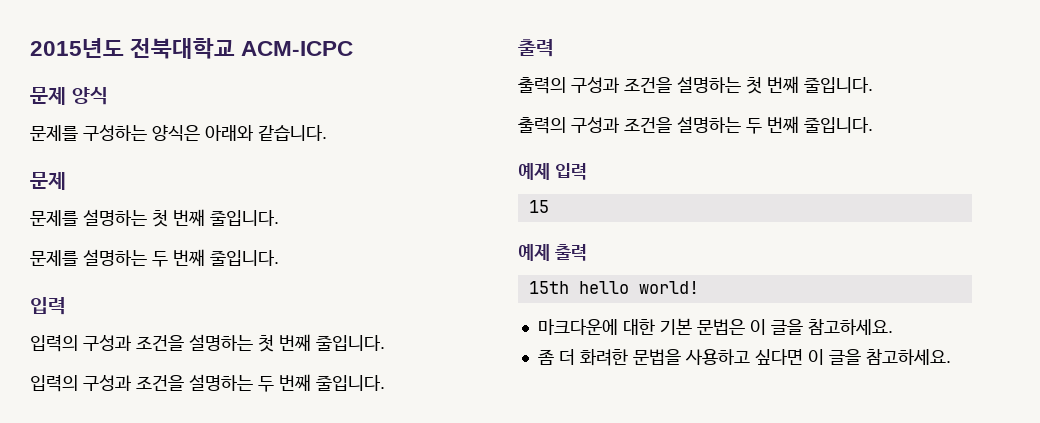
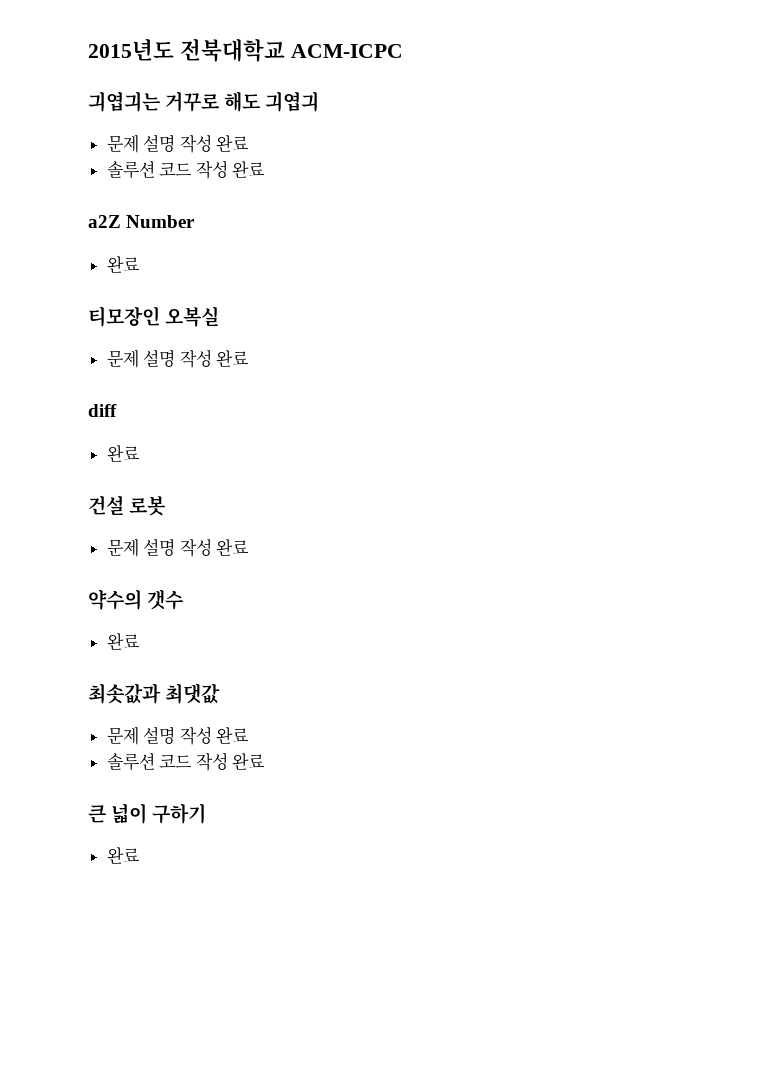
- 문제 양식
- 문제를 구성하는 양식은 아래와 같습니다.
- 문제
- 문제를 설명하는 첫 번째 줄입니다.
- 문제를 설명하는 두 번째 줄입니다.
- 입력
- 입력의 구성과 조건을 설명하는 첫 번째 줄입니다.
- 입력의 구성과 조건을 설명하는 두 번째 줄입니다.
- 출력
- 출력의 구성과 조건을 설명하는 첫 번째 줄입니다.
- 출력의 구성과 조건을 설명하는 두 번째 줄입니다.
- 예제 입력
- 15
- 예제 출력
- 15th hello world!
- 마크다운에 대한 기본 문법은 이 글을 참고하세요.
- 좀 더 화려한 문법을 사용하고 싶다면 이 글을 참고하세요.
+ 긔엽긔는 거꾸로 해도 긔엽긔
+ 문제 설명 작성 완료
+ 솔루션 코드 작성 완료
+ a2Z Number
+ 완료
+ 티모장인 오복실
+ 문제 설명 작성 완료
+ diff
+ 완료
+ 건설 로봇
+ 문제 설명 작성 완료
+ 약수의 갯수
+ 완료
+ 최솟값과 최댓값
+ 문제 설명 작성 완료
+ 솔루션 코드 작성 완료
+ 큰 넓이 구하기
+ 완료

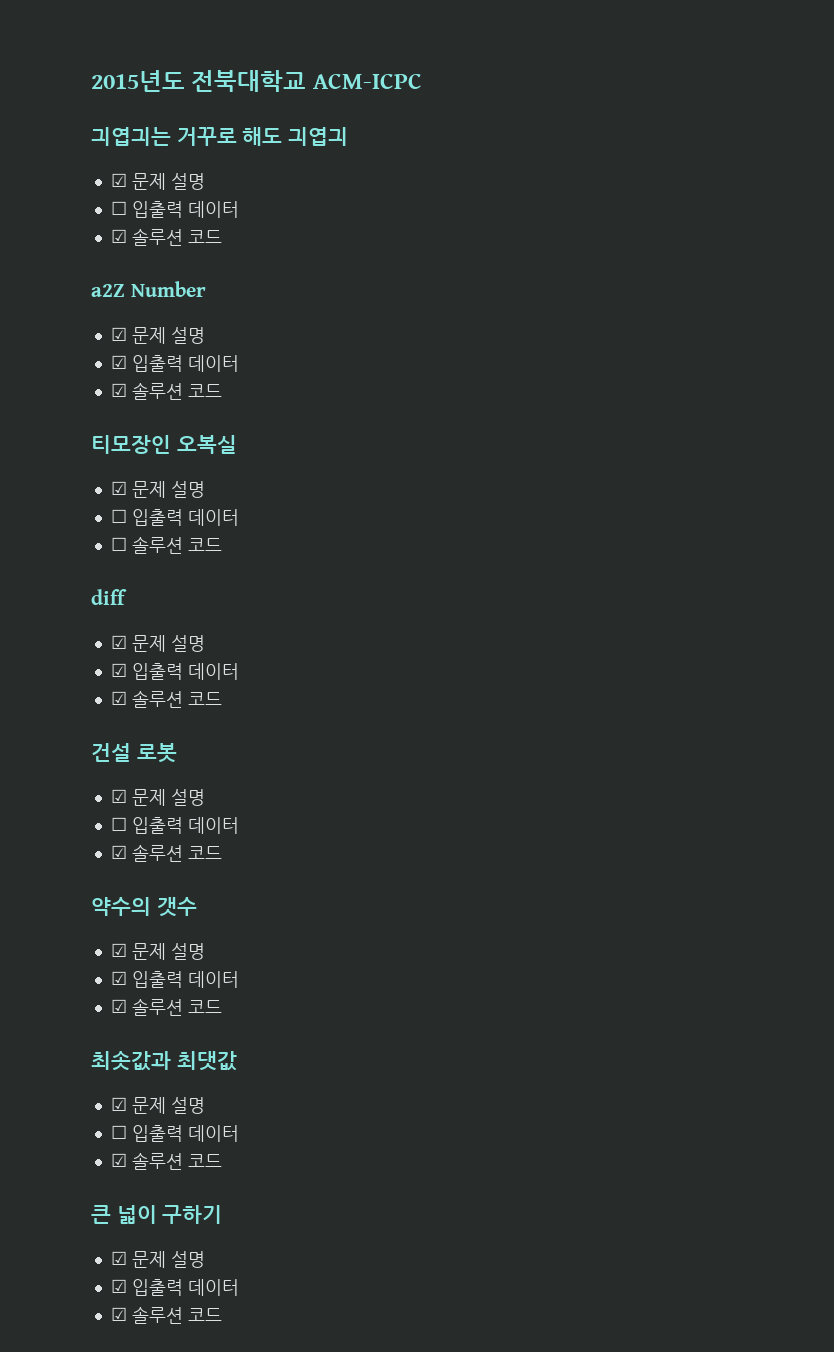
  긔엽긔는 거꾸로 해도 긔엽긔
- 문제 설명 작성 완료
- 솔루션 코드 작성 완료
+ ☑ 문제 설명
+ ☐ 입출력 데이터
+ ☑ 솔루션 코드
  a2Z Number
- 완료
+ ☑ 문제 설명
+ ☑ 입출력 데이터
+ ☑ 솔루션 코드
  티모장인 오복실
- 문제 설명 작성 완료
+ ☑ 문제 설명
+ ☐ 입출력 데이터
+ ☐ 솔루션 코드
  diff
- 완료
+ ☑ 문제 설명
+ ☑ 입출력 데이터
+ ☑ 솔루션 코드
  건설 로봇
- 문제 설명 작성 완료
+ ☑ 문제 설명
+ ☐ 입출력 데이터
+ ☑ 솔루션 코드
  약수의 갯수
- 완료
+ ☑ 문제 설명
+ ☑ 입출력 데이터
+ ☑ 솔루션 코드
  최솟값과 최댓값
- 문제 설명 작성 완료
- 솔루션 코드 작성 완료
+ ☑ 문제 설명
+ ☐ 입출력 데이터
+ ☑ 솔루션 코드
  큰 넓이 구하기
- 완료
+ ☑ 문제 설명
+ ☑ 입출력 데이터
+ ☑ 솔루션 코드

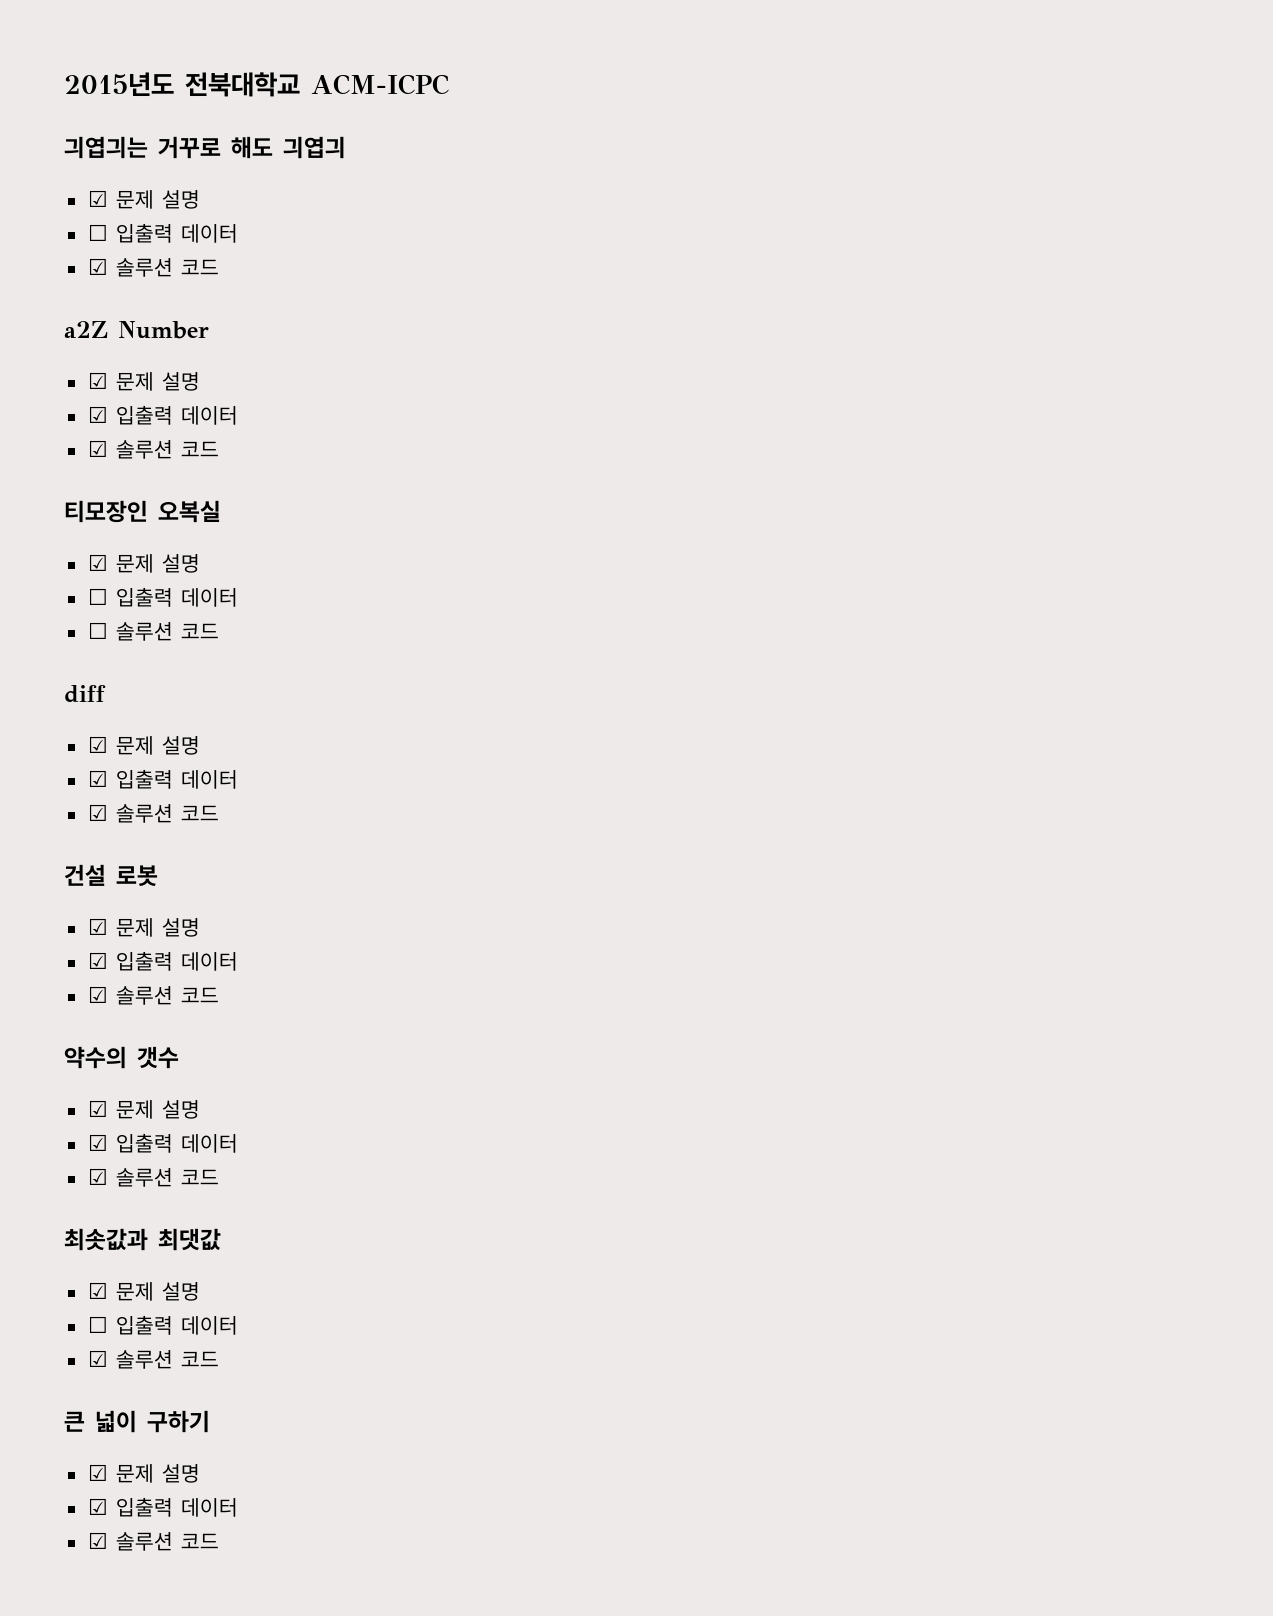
  건설 로봇
  ☑ 문제 설명
- ☐ 입출력 데이터
+ ☑ 입출력 데이터

